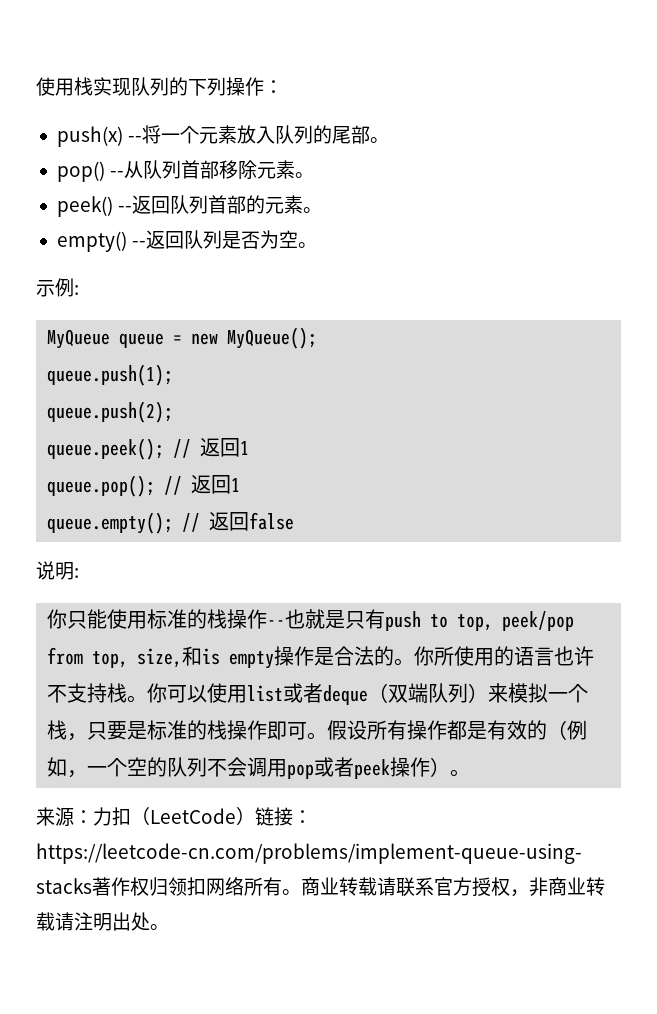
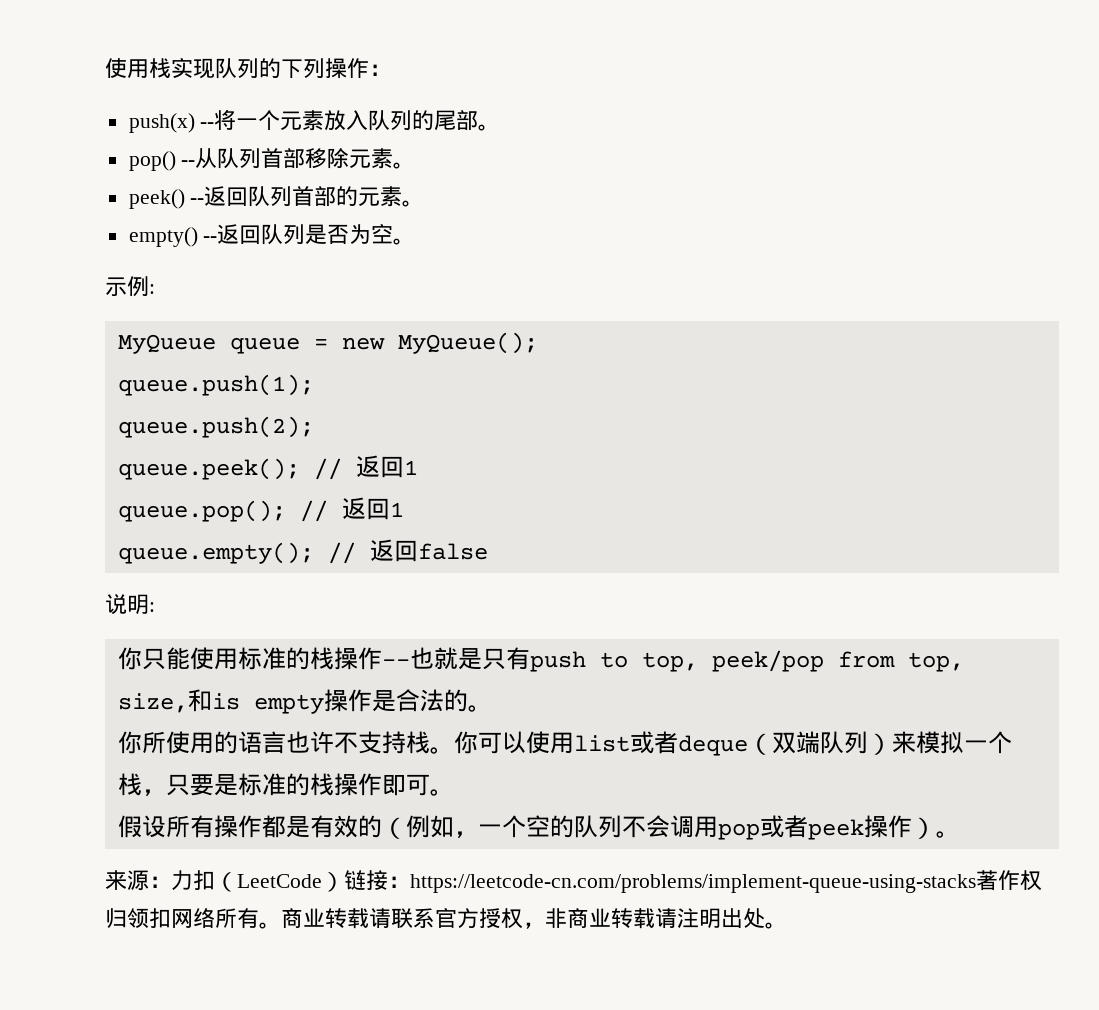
- 你只能使用标准的栈操作--也就是只有push to top, peek/pop from top, size,和is empty操作是合法的。你所使用的语言也许不支持栈。
+ 你只能使用标准的栈操作--也就是只有push to top, peek/pop from top, size,和is empty操作是合法的。
+ 你所使用的语言也许不支持栈。
- 你可以使用list或者deque（双端队列）来模拟一个栈，只要是标准的栈操作即可。假设所有操作都是有效的（例如，一个空的队列不会调用pop或者peek操作）。
+ 你可以使用list或者deque（双端队列）来模拟一个栈，只要是标准的栈操作即可。
+ 假设所有操作都是有效的（例如，一个空的队列不会调用pop或者peek操作）。

